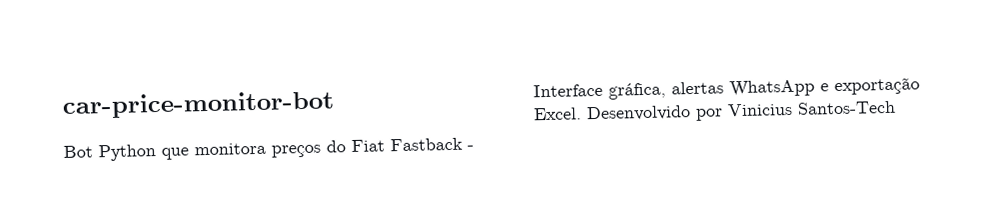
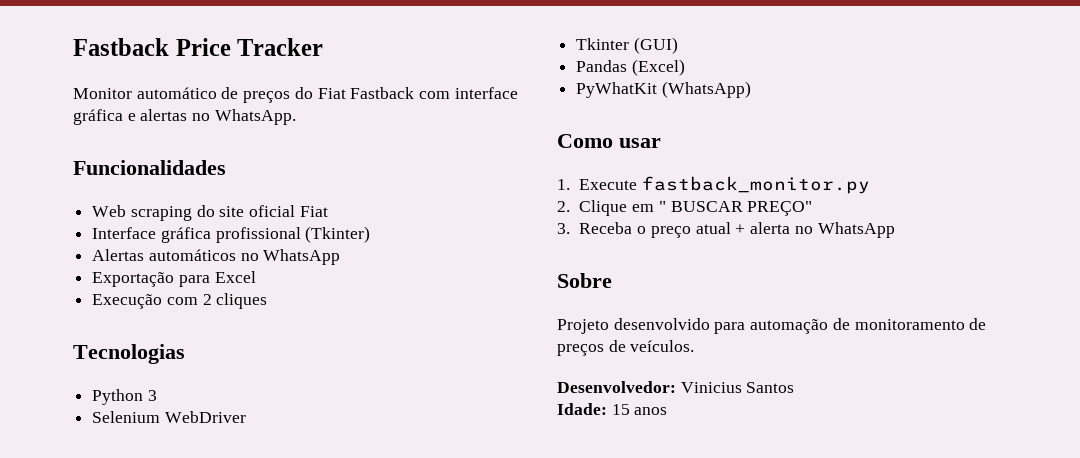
- car-price-monitor-bot
- Bot Python que monitora preços do Fiat Fastback - Interface gráfica, alertas WhatsApp e exportação Excel. Desenvolvido por Vinicius Santos-Tech
+ Fastback Price Tracker
+ Monitor automático de preços do Fiat Fastback com interface gráfica e alertas no WhatsApp.
+ Funcionalidades
+ Web scraping do site oficial Fiat
+ Interface gráfica profissional (Tkinter)
+ Alertas automáticos no WhatsApp
+ Exportação para Excel
+ Execução com 2 cliques
+ Tecnologias
+ Python 3
+ Selenium WebDriver
+ Tkinter (GUI)
+ Pandas (Excel)
+ PyWhatKit (WhatsApp)
+ Como usar
+ 1. Execute fastback_monitor.py
+ 2. Clique em " BUSCAR PREÇO"
+ 3. Receba o preço atual + alerta no WhatsApp
+ Sobre
+ Projeto desenvolvido para automação de monitoramento de preços de veículos.
+ Desenvolvedor: Vinicius Santos
+ Idade: 15 anos

